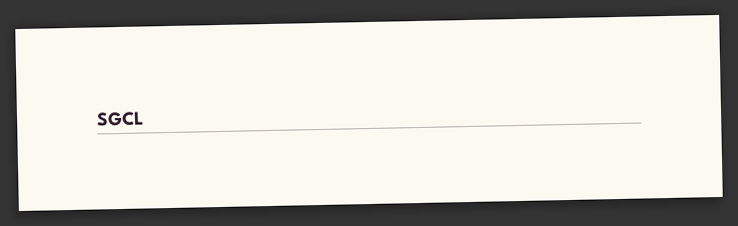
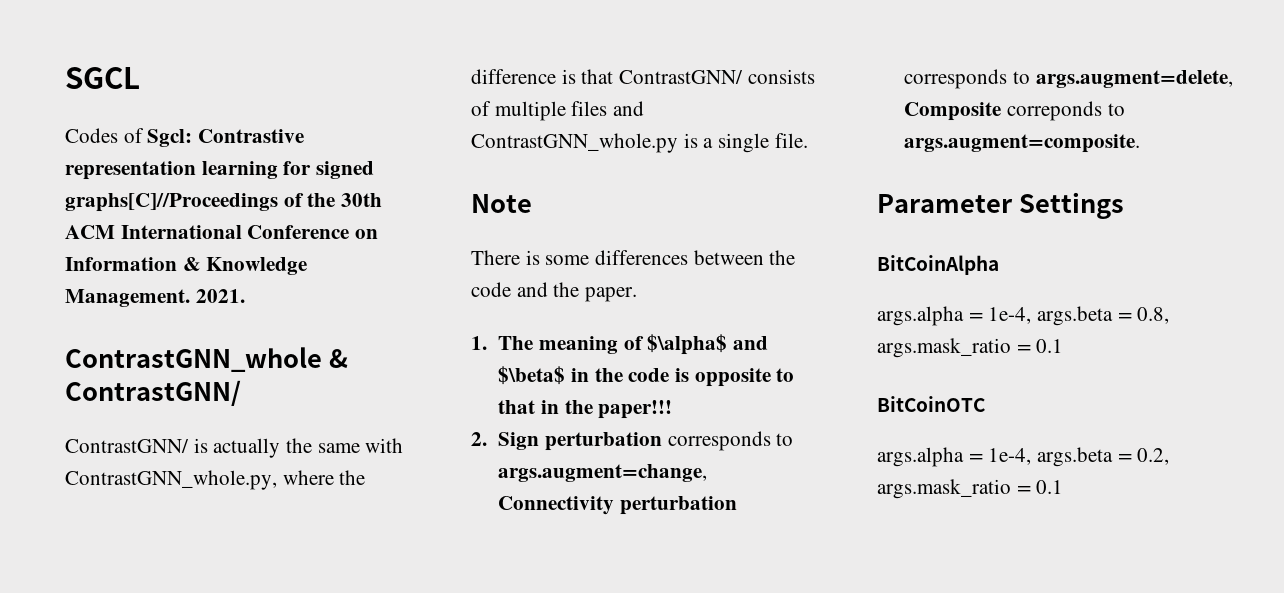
+ Codes of Sgcl: Contrastive representation learning for signed graphs[C]//Proceedings of the 30th ACM International Conference on Information & Knowledge Management. 2021.
+ ContrastGNN_whole & ContrastGNN/
+ ContrastGNN/ is actually the same with ContrastGNN_whole.py, where the difference is that ContrastGNN/ consists of multiple files and ContrastGNN_whole.py is a single file.
+ Note
+ There is some differences between the code and the paper.
+ 1. The meaning of $\alpha$ and $\beta$ in the code is opposite to that in the paper!!!
+ 2. Sign perturbation corresponds to args.augment=change, Connectivity perturbation corresponds to args.augment=delete, Composite correponds to args.augment=composite.
+ Parameter Settings
+ BitCoinAlpha
+ args.alpha = 1e-4, args.beta = 0.8, args.mask_ratio = 0.1
+ BitCoinOTC
+ args.alpha = 1e-4, args.beta = 0.2, args.mask_ratio = 0.1

